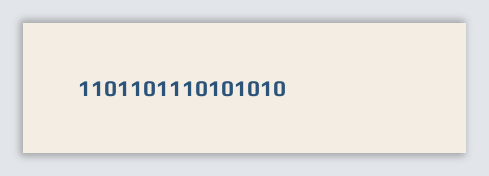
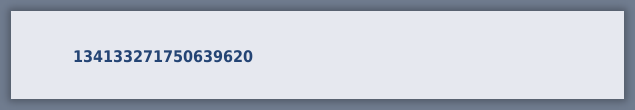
- 1101101110101010
+ 134133271750639620

